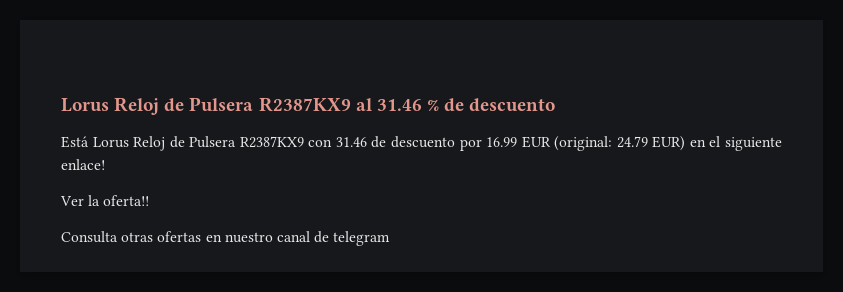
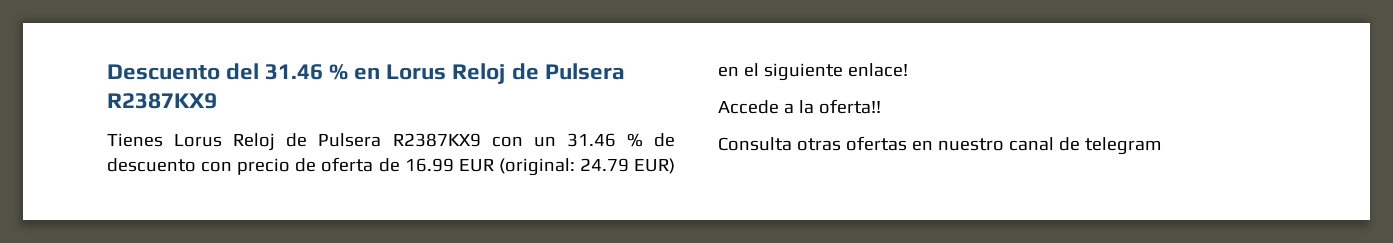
- Lorus Reloj de Pulsera R2387KX9 al 31.46 % de descuento
- Está Lorus Reloj de Pulsera R2387KX9 con 31.46 de descuento por 16.99 EUR (original: 24.79 EUR) en el siguiente enlace!
+ Descuento del 31.46 % en Lorus Reloj de Pulsera R2387KX9
+ Tienes Lorus Reloj de Pulsera R2387KX9 con un 31.46 % de descuento con precio de oferta de 16.99 EUR (original: 24.79 EUR) en el siguiente enlace!
- Ver la oferta!!
+ Accede a la oferta!!

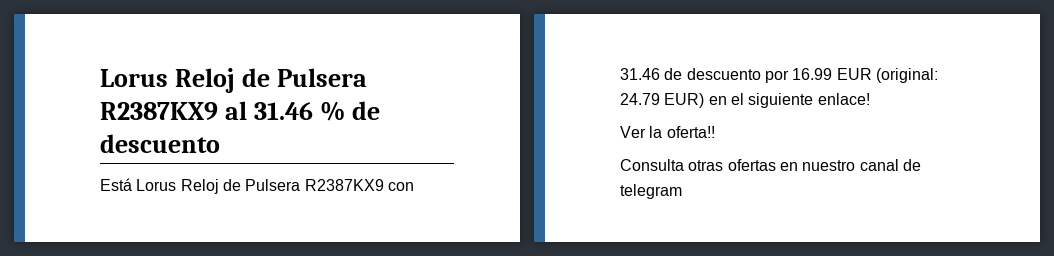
- Descuento del 31.46 % en Lorus Reloj de Pulsera R2387KX9
- Tienes Lorus Reloj de Pulsera R2387KX9 con un 31.46 % de descuento con precio de oferta de 16.99 EUR (original: 24.79 EUR) en el siguiente enlace!
+ Lorus Reloj de Pulsera R2387KX9 al 31.46 % de descuento
+ Está Lorus Reloj de Pulsera R2387KX9 con 31.46 de descuento por 16.99 EUR (original: 24.79 EUR) en el siguiente enlace!
- Accede a la oferta!!
+ Ver la oferta!!

